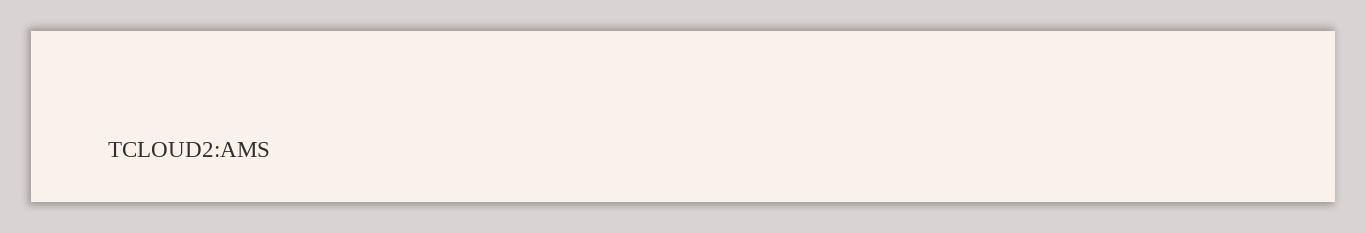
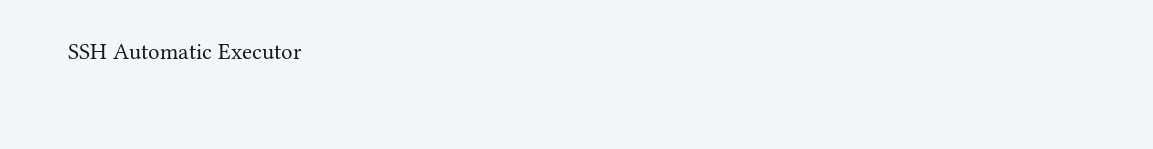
- TCLOUD2:AMS
+ SSH Automatic Executor

